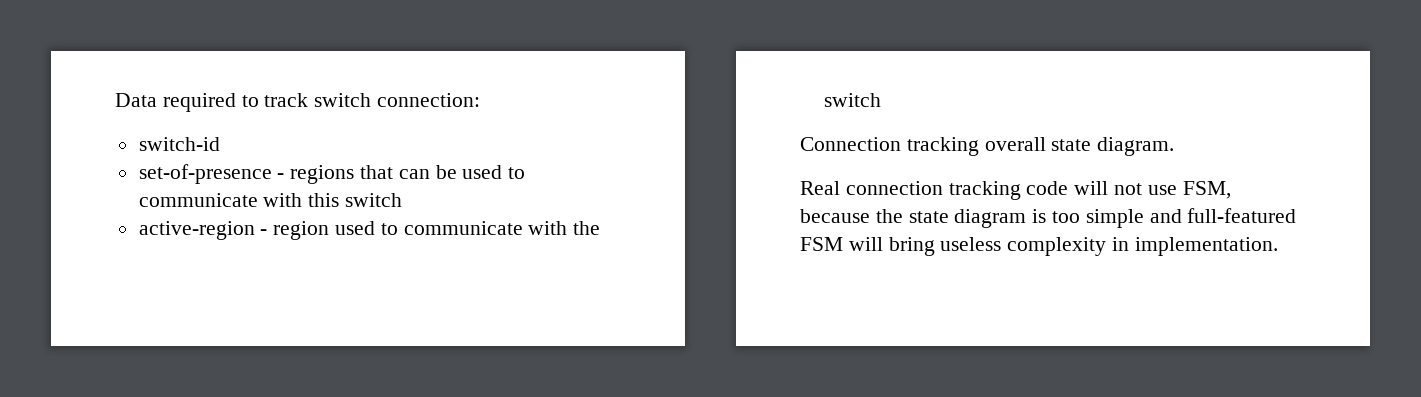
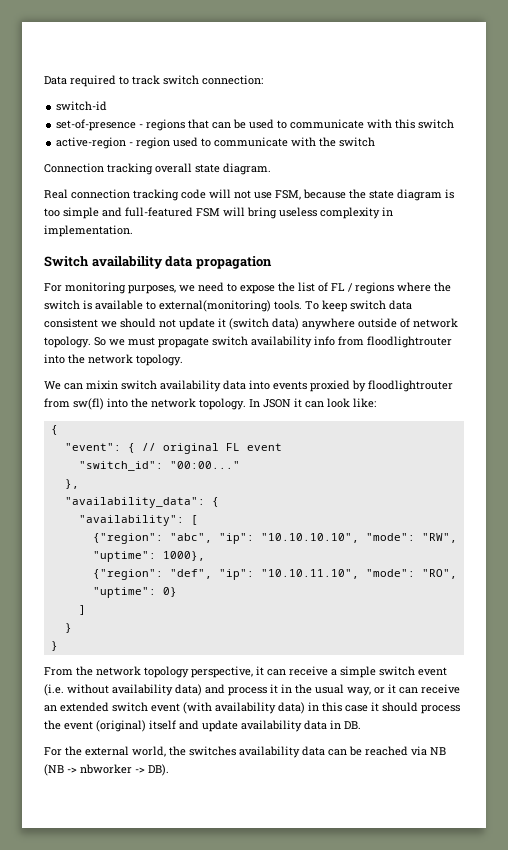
+ Switch availability data propagation
+ For monitoring purposes, we need to expose the list of FL / regions where the switch is available to external(monitoring) tools. To keep switch data consistent we should not update it (switch data) anywhere outside of network topology. So we must propagate switch availability info from floodlightrouter into the network topology.
+ We can mixin switch availability data into events proxied by floodlightrouter from sw(fl) into the network topology. In JSON it can look like:
+ {
+ "event": { // original FL event
+ "switch_id": "00:00..."
+ },
+ "availability_data": {
+ "availability": [
+ {"region": "abc", "ip": "10.10.10.10", "mode": "RW", "uptime": 1000},
+ {"region": "def", "ip": "10.10.11.10", "mode": "RO", "uptime": 0}
+ ]
+ }
+ }
+ From the network topology perspective, it can receive a simple switch event (i.e. without availability data) and process it in the usual way, or it can receive an extended switch event (with availability data) in this case it should process the event (original) itself and update availability data in DB.
+ For the external world, the switches availability data can be reached via NB (NB -> nbworker -> DB).

